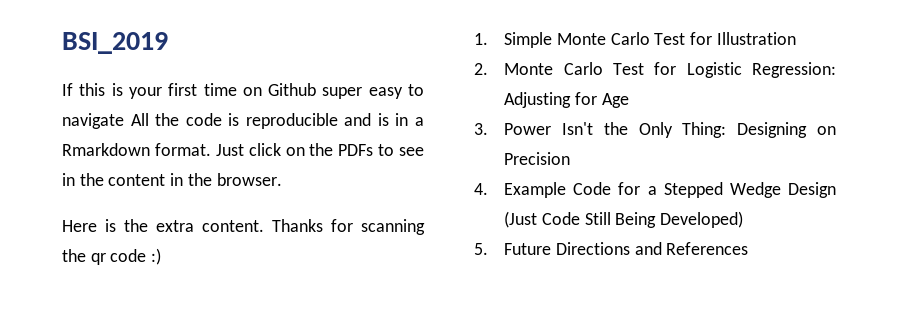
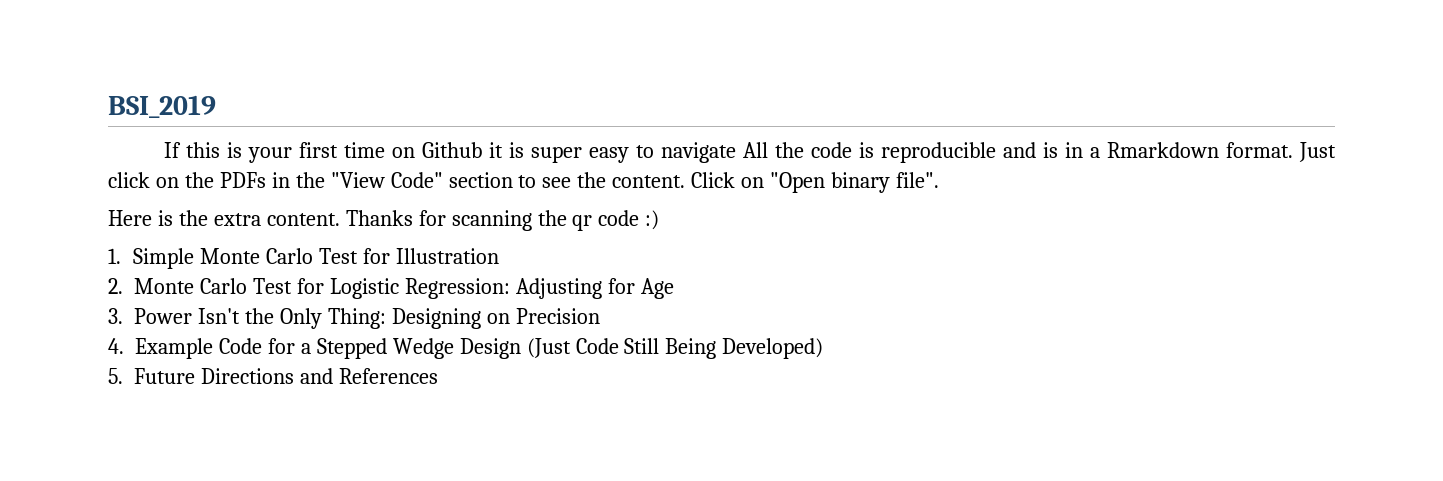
- If this is your first time on Github super easy to navigate All the code is reproducible and is in a Rmarkdown format.
+ If this is your first time on Github it is super easy to navigate All the code is reproducible and is in a Rmarkdown format.
- Just click on the PDFs to see in the content in the browser.
+ Just click on the PDFs in the "View Code" section to see the content. Click on "Open binary file".

